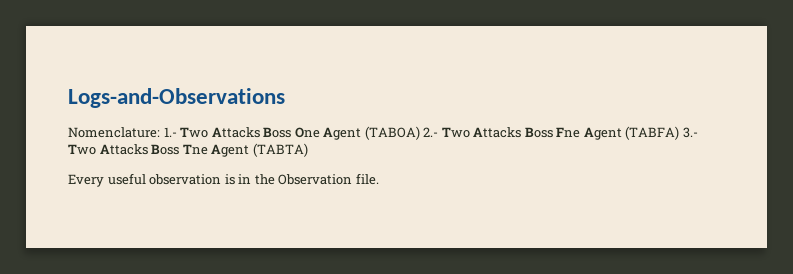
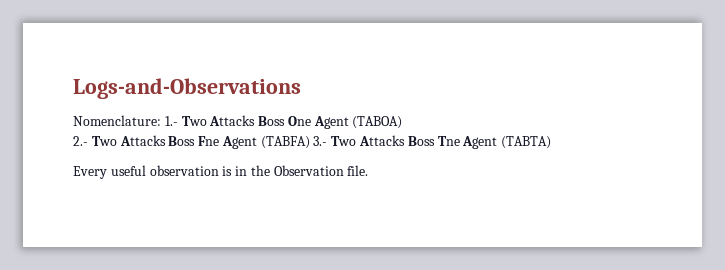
- Nomenclature: 1.- Two Attacks Boss One Agent (TABOA) 2.- Two Attacks Boss Fne Agent (TABFA) 3.- Two Attacks Boss Tne Agent (TABTA)
+ Nomenclature: 1.- Two Attacks Boss One Agent (TABOA)
+ 2.- Two Attacks Boss Fne Agent (TABFA) 3.- Two Attacks Boss Tne Agent (TABTA)

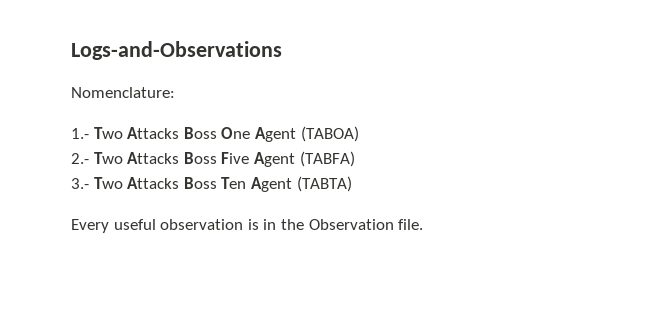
- Nomenclature: 1.- Two Attacks Boss One Agent (TABOA)
+ Nomenclature:
+ 1.- Two Attacks Boss One Agent (TABOA)
- 2.- Two Attacks Boss Fne Agent (TABFA) 3.- Two Attacks Boss Tne Agent (TABTA)
+ 2.- Two Attacks Boss Five Agent (TABFA)
+ 3.- Two Attacks Boss Ten Agent (TABTA)

